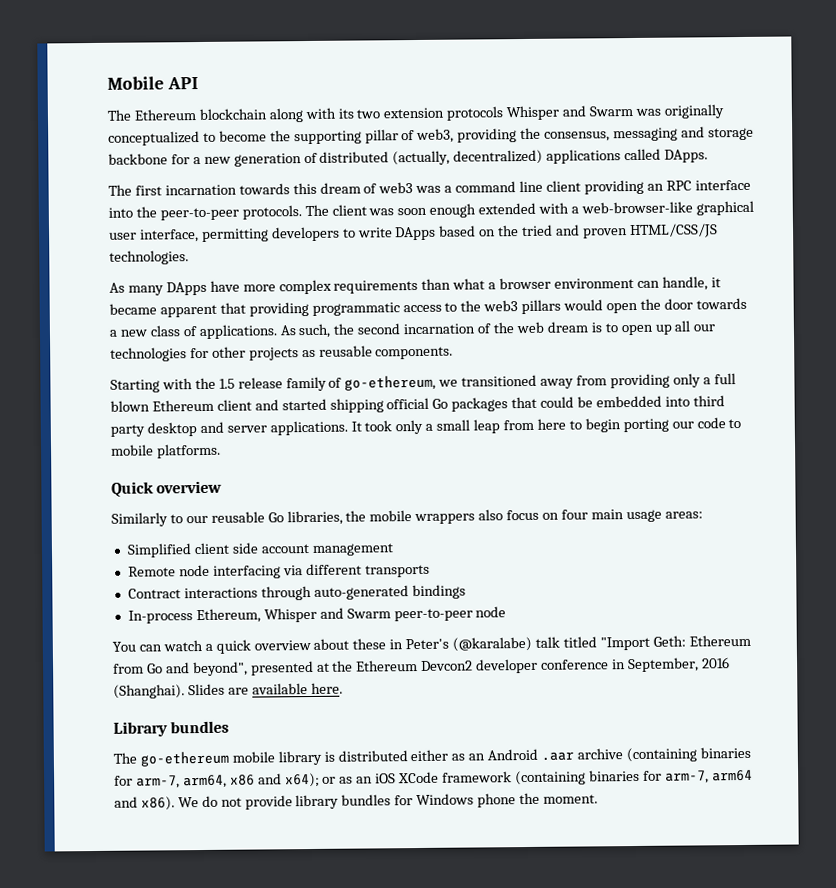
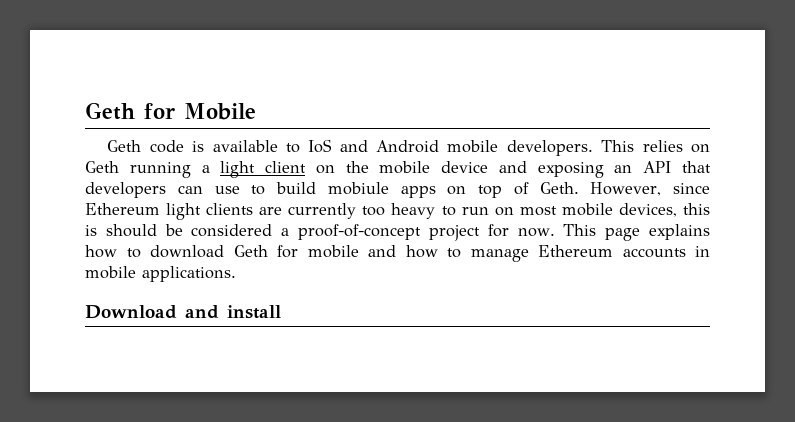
- Mobile API
- The Ethereum blockchain along with its two extension protocols Whisper and Swarm was originally conceptualized to become the supporting pillar of web3, providing the consensus, messaging and storage backbone for a new generation of distributed (actually, decentralized) applications called DApps.
- The first incarnation towards this dream of web3 was a command line client providing an RPC interface into the peer-to-peer protocols. The client was soon enough extended with a web-browser-like graphical user interface, permitting developers to write DApps based on the tried and proven HTML/CSS/JS technologies.
- As many DApps have more complex requirements than what a browser environment can handle, it became apparent that providing programmatic access to the web3 pillars would open the door towards a new class of applications. As such, the second incarnation of the web dream is to open up all our technologies for other projects as reusable components.
- Starting with the 1.5 release family of go-ethereum, we transitioned away from providing only a full blown Ethereum client and started shipping official Go packages that could be embedded into third party desktop and server applications. It took only a small leap from here to begin porting our code to mobile platforms.
- Quick overview
- Similarly to our reusable Go libraries, the mobile wrappers also focus on four main usage areas:
- Simplified client side account management
- Remote node interfacing via different transports
- Contract interactions through auto-generated bindings
- In-process Ethereum, Whisper and Swarm peer-to-peer node
- You can watch a quick overview about these in Peter's (@karalabe) talk titled "Import Geth: Ethereum from Go and beyond", presented at the Ethereum Devcon2 developer conference in September, 2016 (Shanghai). Slides are available here.
- Library bundles
- The go-ethereum mobile library is distributed either as an Android .aar archive (containing binaries for arm-7, arm64, x86 and x64); or as an iOS XCode framework (containing binaries for arm-7, arm64 and x86). We do not provide library bundles for Windows phone the moment.
+ Geth for Mobile
+ Geth code is available to IoS and Android mobile developers. This relies on Geth running a light client on the mobile device and exposing an API that developers can use to build mobiule apps on top of Geth. However, since Ethereum light clients are currently too heavy to run on most mobile devices, this is should be considered a proof-of-concept project for now. This page explains how to download Geth for mobile and how to manage Ethereum accounts in mobile applications.
+ Download and install

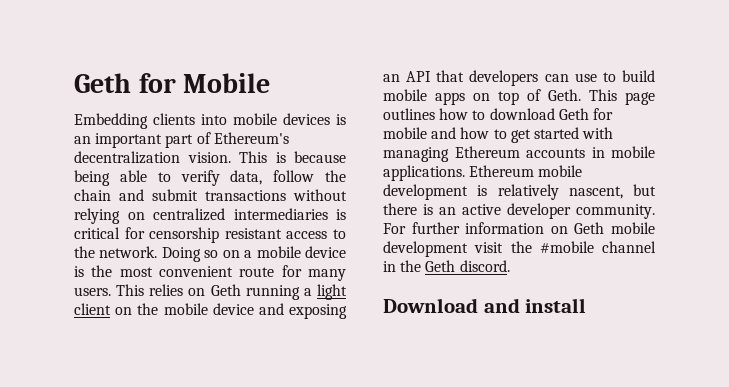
- Geth code is available to IoS and Android mobile developers.
+ Embedding clients into mobile devices is an important part of Ethereum's decentralization vision. This is because being able to verify data, follow the chain and submit transactions without relying on centralized intermediaries is critical for censorship resistant access to the network. Doing so on a mobile device is the most convenient route for many users.
- This relies on Geth running a light client on the mobile device and exposing an API that developers can use to build mobiule apps on top of Geth.
+ This relies on Geth running a light client on the mobile device and exposing an API that developers can use to build mobile apps on top of Geth.
- However, since Ethereum light clients are currently too heavy to run on most mobile devices, this is should be considered a proof-of-concept project for now.
- This page explains how to download Geth for mobile and how to manage Ethereum accounts in mobile applications.
+ This page outlines how to download Geth for mobile and how to get started with managing Ethereum accounts in mobile applications. Ethereum mobile development is relatively nascent, but there is an active developer community. For further information on Geth mobile development visit the #mobile channel in the Geth discord.

